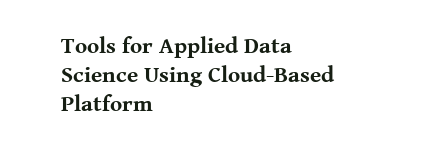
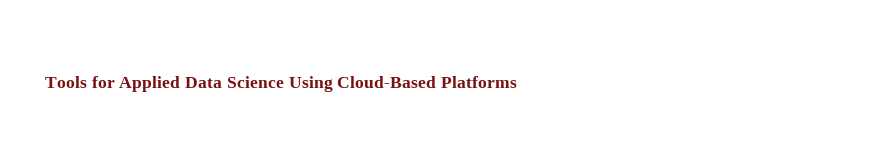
- Tools for Applied Data Science Using Cloud-Based Platform
+ Tools for Applied Data Science Using Cloud-Based Platforms

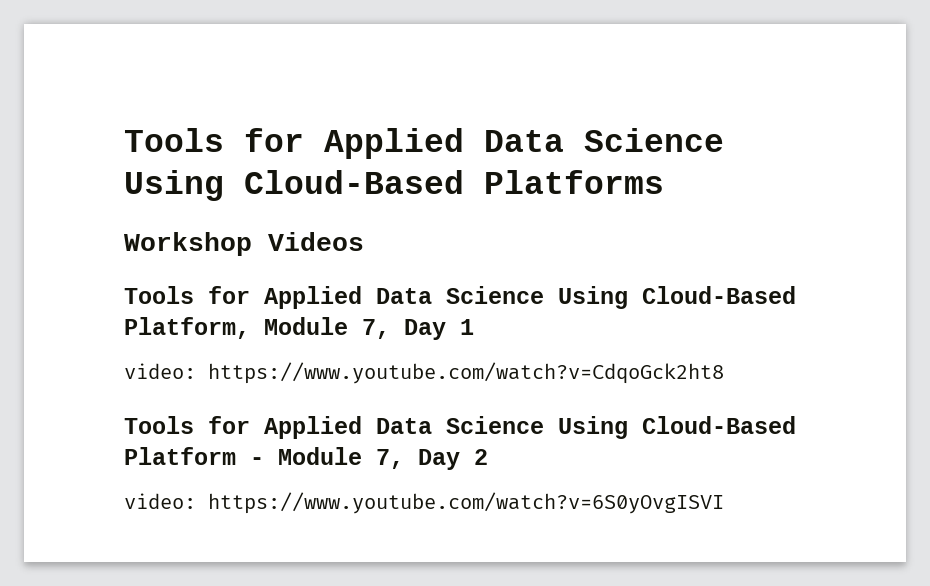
+ Workshop Videos
+ Tools for Applied Data Science Using Cloud-Based Platform, Module 7, Day 1
+ video: https://www.youtube.com/watch?v=CdqoGck2ht8
+ Tools for Applied Data Science Using Cloud-Based Platform - Module 7, Day 2
+ video: https://www.youtube.com/watch?v=6S0yOvgISVI

